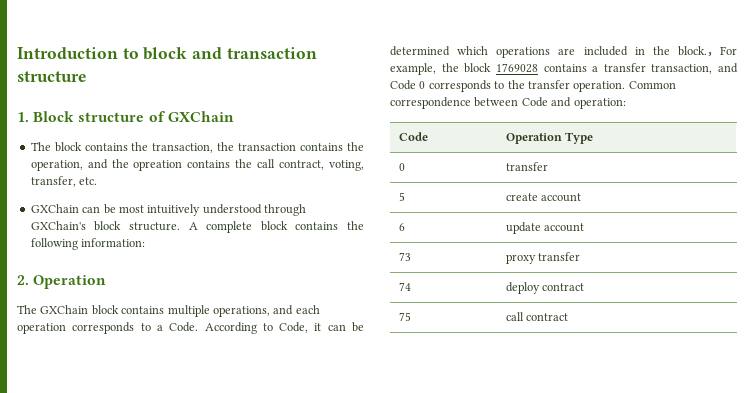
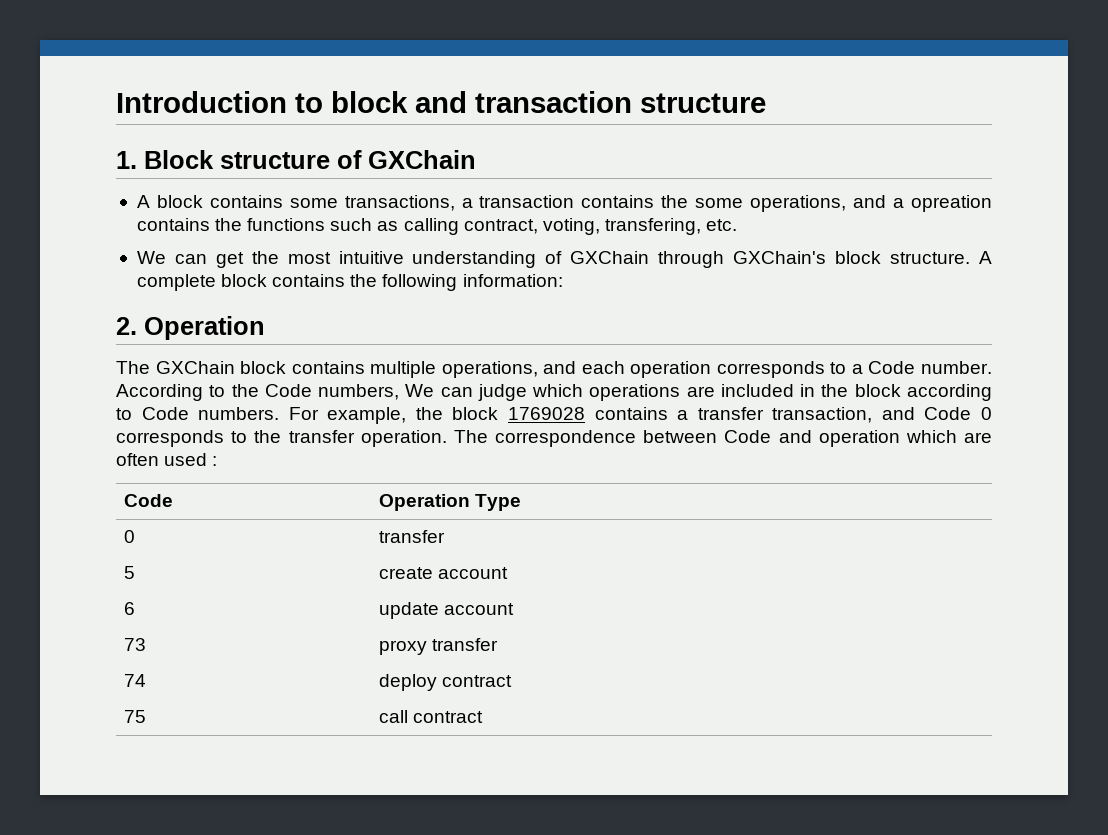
- The block contains the transaction, the transaction contains the operation, and the opreation contains the call contract, voting, transfer, etc.
+ A block contains some transactions, a transaction contains the some operations, and a opreation contains the functions such as calling contract, voting, transfering, etc.
- GXChain can be most intuitively understood through GXChain's block structure.
+ We can get the most intuitive understanding of GXChain through GXChain's block structure.
- The GXChain block contains multiple operations, and each operation corresponds to a Code. According to Code, it can be determined which operations are included in the block.，For example, the block 1769028 contains a transfer transaction, and Code 0 corresponds to the transfer operation.
+ The GXChain block contains multiple operations, and each operation corresponds to a Code number. According to the Code numbers, We can judge which operations are included in the block according to Code numbers. For example, the block 1769028 contains a transfer transaction, and Code 0 corresponds to the transfer operation.
- Common correspondence between Code and operation:
+ The correspondence between Code and operation which are often used :

